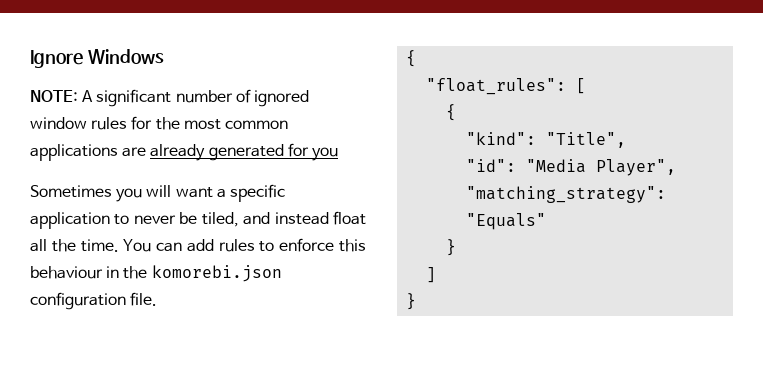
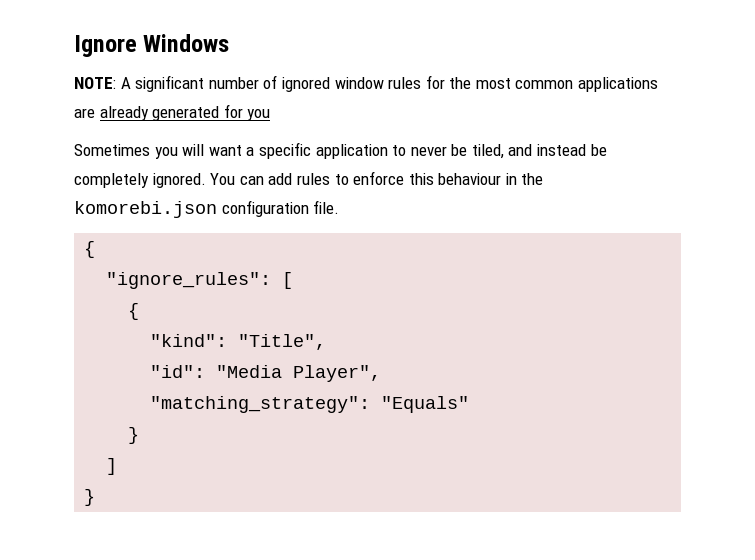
- Sometimes you will want a specific application to never be tiled, and instead float all the time.
+ Sometimes you will want a specific application to never be tiled, and instead be completely ignored.
- "float_rules": [
+ "ignore_rules": [

